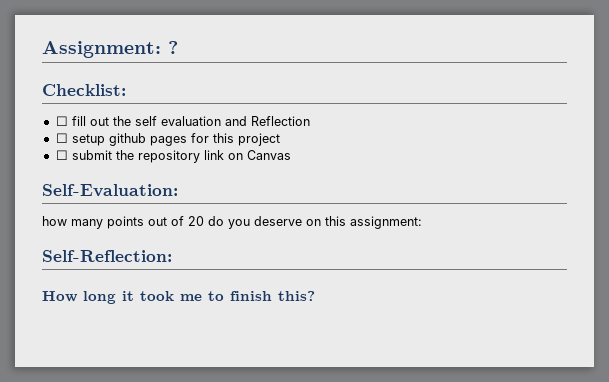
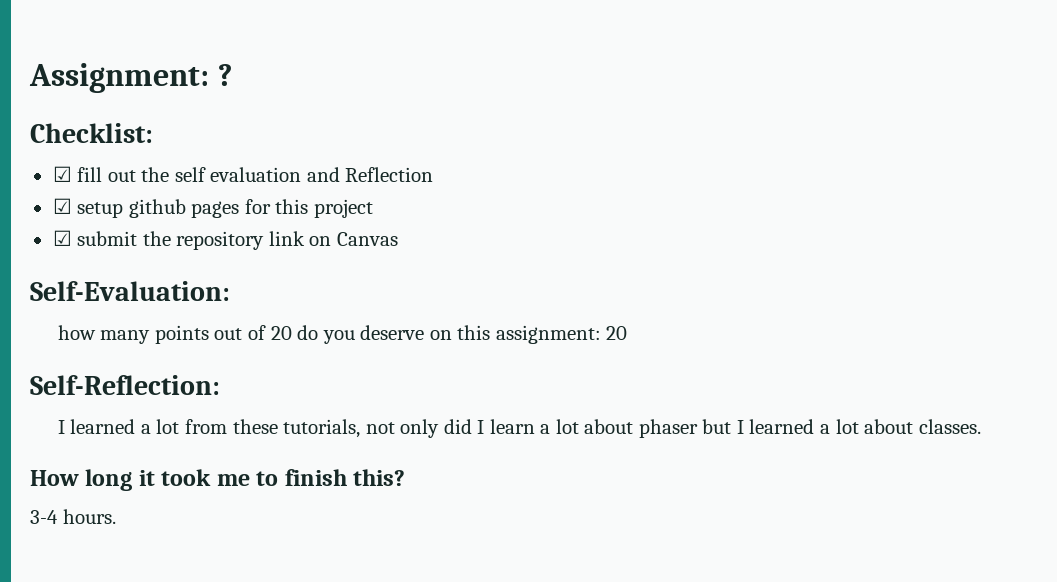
- ☐ fill out the self evaluation and Reflection
+ ☑ fill out the self evaluation and Reflection
- ☐ setup github pages for this project
+ ☑ setup github pages for this project
- ☐ submit the repository link on Canvas
+ ☑ submit the repository link on Canvas
- how many points out of 20 do you deserve on this assignment:
+ how many points out of 20 do you deserve on this assignment: 20
+ I learned a lot from these tutorials, not only did I learn a lot about phaser but I learned a lot about classes.
+ 3-4 hours.

